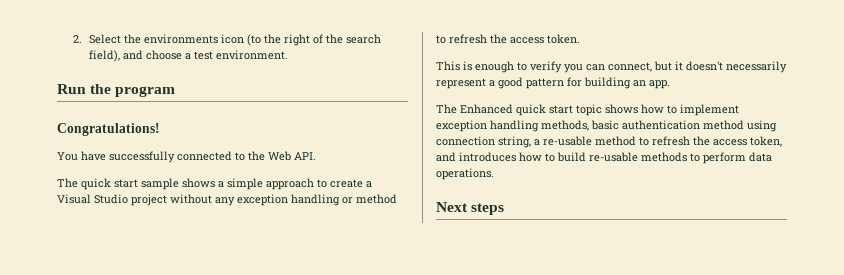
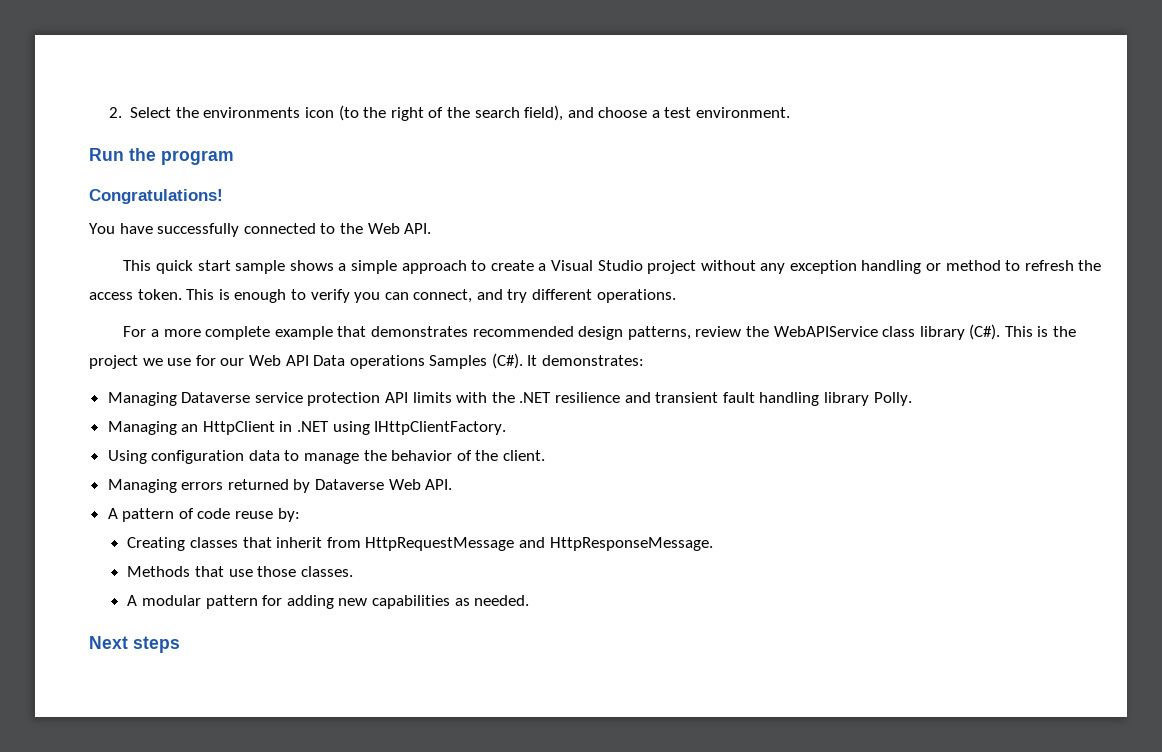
- The quick start sample shows a simple approach to create a Visual Studio project without any exception handling or method to refresh the access token.
- This is enough to verify you can connect, but it doesn't necessarily represent a good pattern for building an app.
- The Enhanced quick start topic shows how to implement exception handling methods, basic authentication method using connection string, a re-usable method to refresh the access token, and introduces how to build re-usable methods to perform data operations.
+ This quick start sample shows a simple approach to create a Visual Studio project without any exception handling or method to refresh the access token. This is enough to verify you can connect, and try different operations.
+ For a more complete example that demonstrates recommended design patterns, review the WebAPIService class library (C#). This is the project we use for our Web API Data operations Samples (C#). It demonstrates:
+ Managing Dataverse service protection API limits with the .NET resilience and transient fault handling library Polly.
+ Managing an HttpClient in .NET using IHttpClientFactory.
+ Using configuration data to manage the behavior of the client.
+ Managing errors returned by Dataverse Web API.
+ A pattern of code reuse by:
+ Creating classes that inherit from HttpRequestMessage and HttpResponseMessage.
+ Methods that use those classes.
+ A modular pattern for adding new capabilities as needed.

